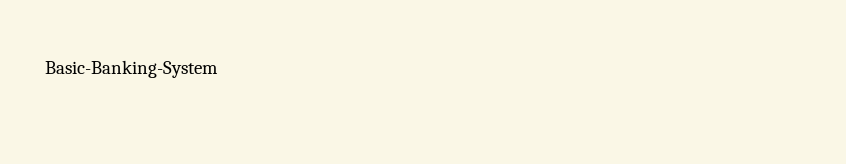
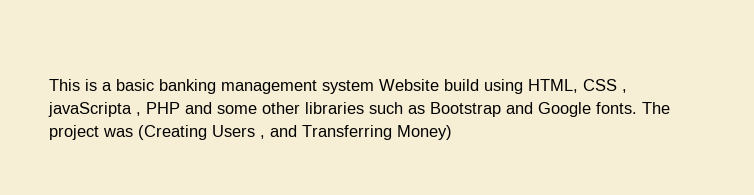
- Basic-Banking-System
+ This is a basic banking management system Website build using HTML, CSS , javaScripta , PHP and some other libraries such as Bootstrap and Google fonts. The project was (Creating Users , and Transferring Money)

